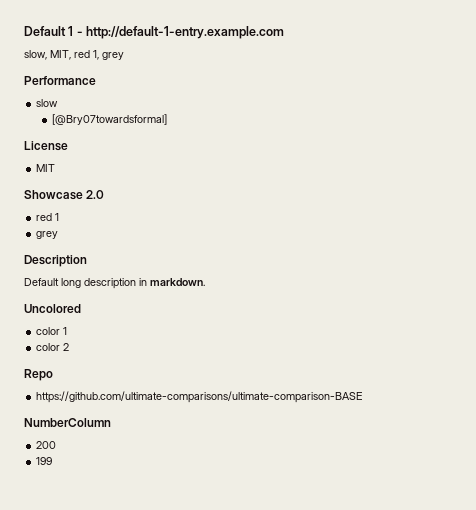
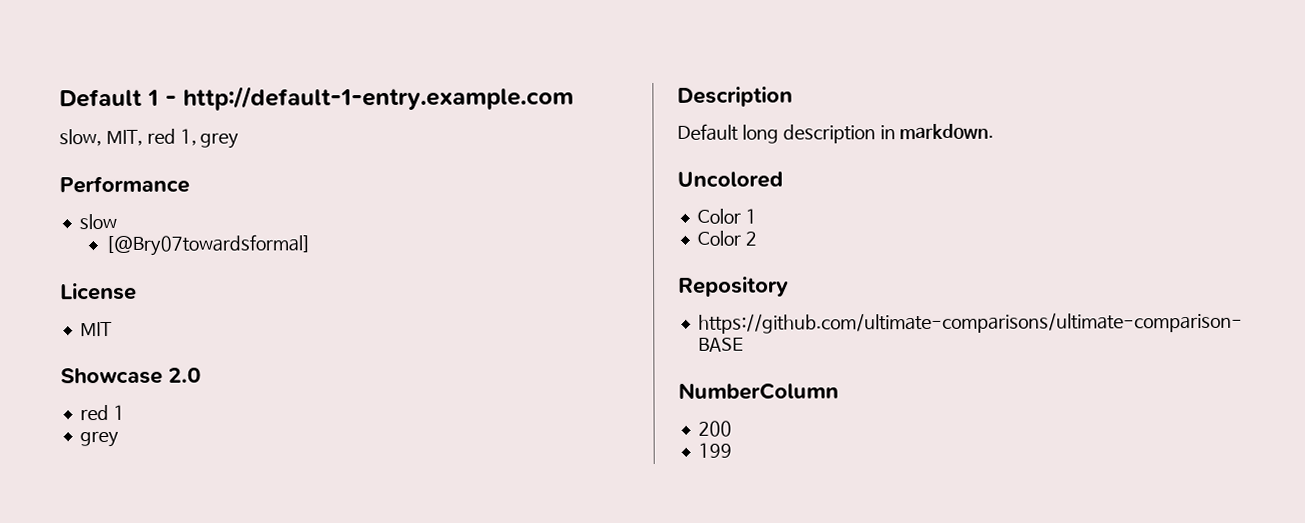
- color 1
- color 2
+ Color 1
+ Color 2
- Repo
+ Repository

